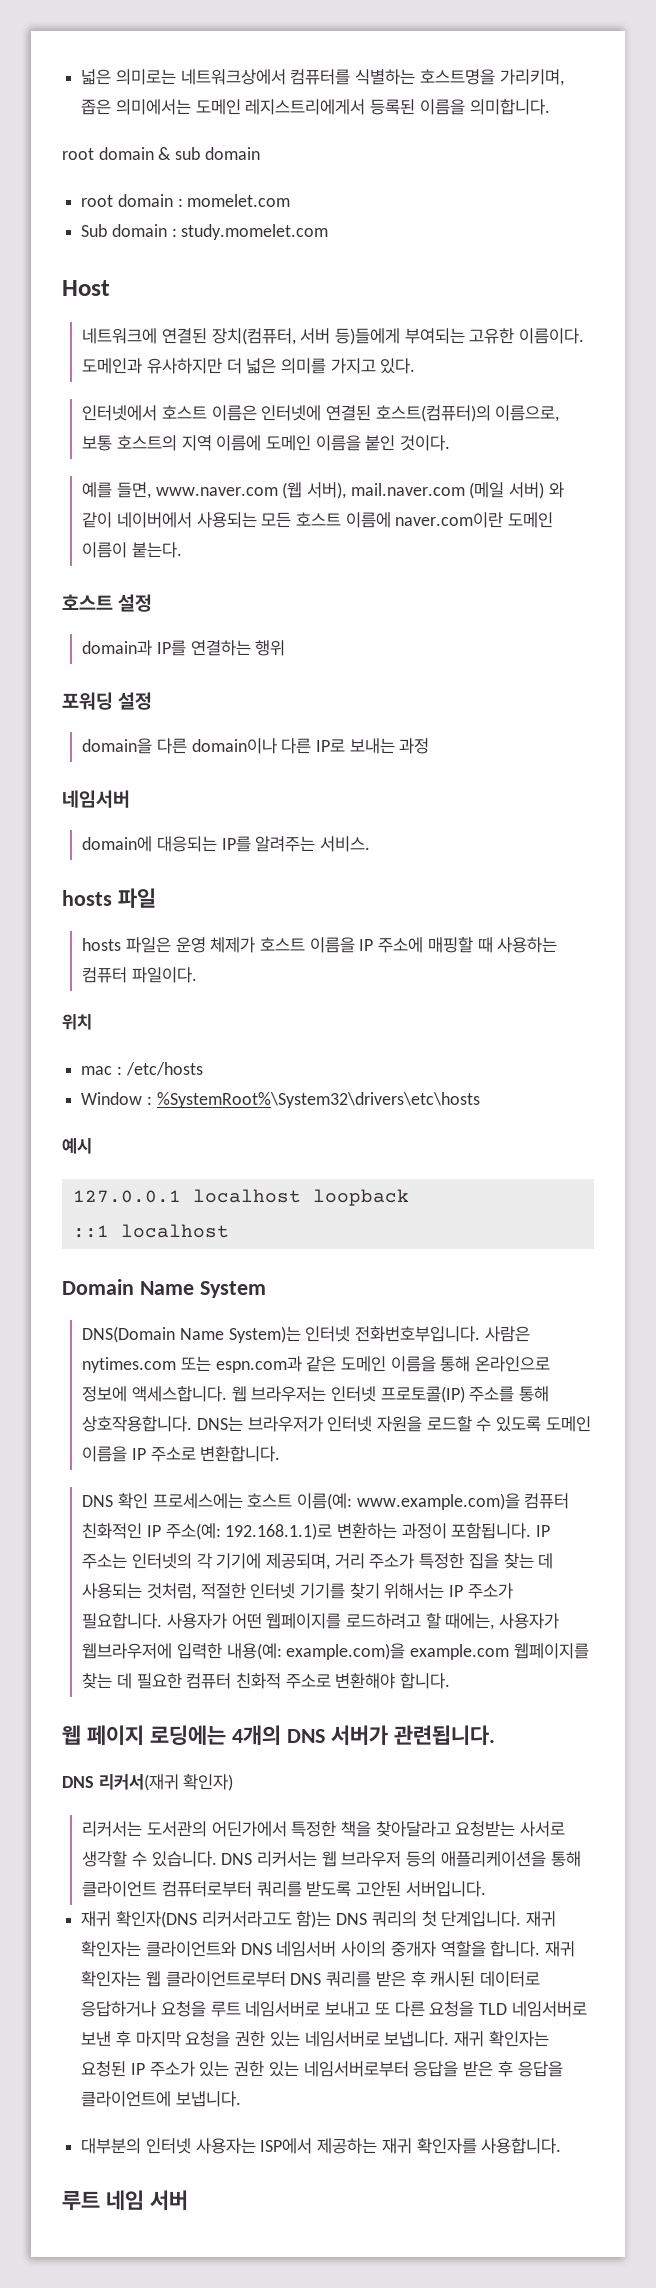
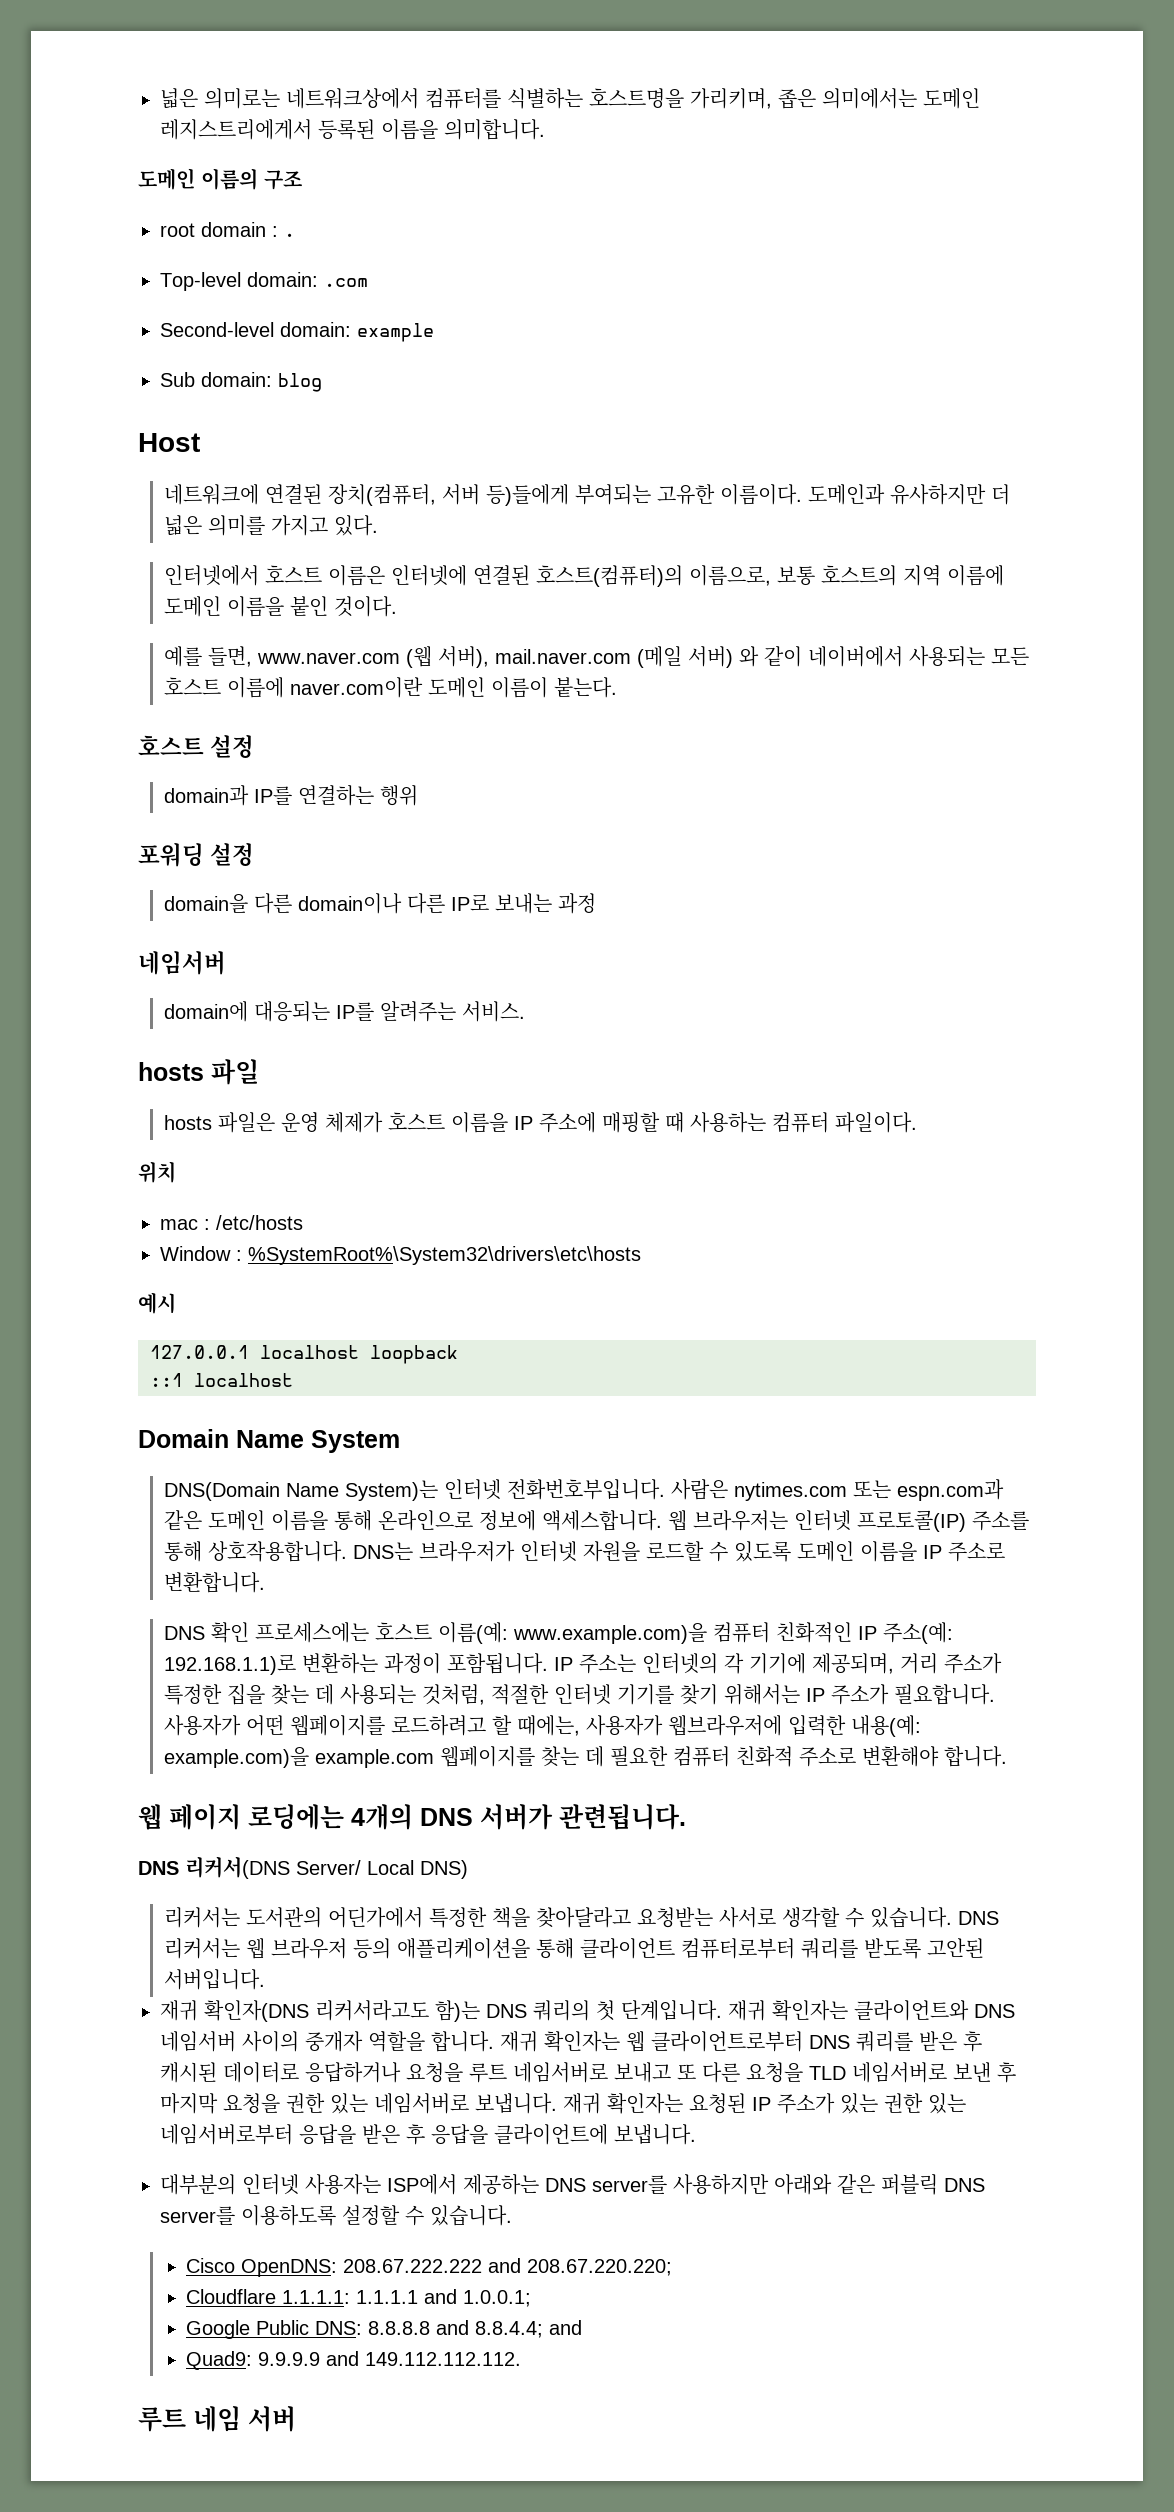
- root domain & sub domain
- root domain : momelet.com
- Sub domain : study.momelet.com
+ 도메인 이름의 구조
+ root domain : .
+ Top-level domain: .com
+ Second-level domain: example
+ Sub domain: blog
- DNS 리커서(재귀 확인자)
+ DNS 리커서(DNS Server/ Local DNS)
- 대부분의 인터넷 사용자는 ISP에서 제공하는 재귀 확인자를 사용합니다.
+ 대부분의 인터넷 사용자는 ISP에서 제공하는 DNS server를 사용하지만 아래와 같은 퍼블릭 DNS server를 이용하도록 설정할 수 있습니다.
+ Cisco OpenDNS: 208.67.222.222 and 208.67.220.220;
+ Cloudflare 1.1.1.1: 1.1.1.1 and 1.0.0.1;
+ Google Public DNS: 8.8.8.8 and 8.8.4.4; and
+ Quad9: 9.9.9.9 and 149.112.112.112.

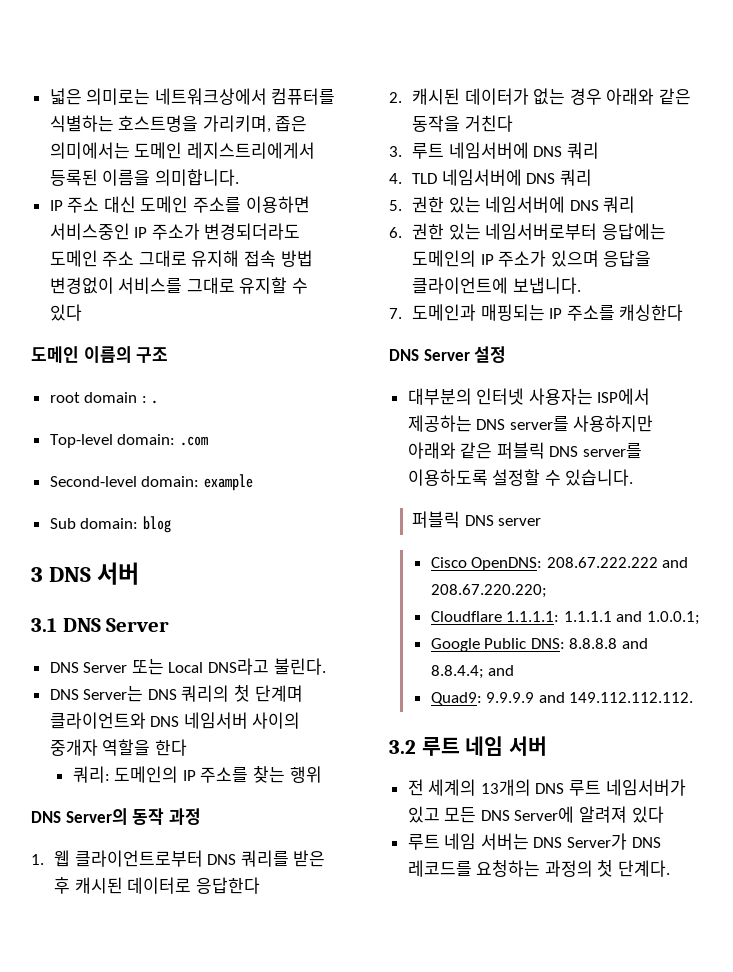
+ IP 주소 대신 도메인 주소를 이용하면 서비스중인 IP 주소가 변경되더라도 도메인 주소 그대로 유지해 접속 방법 변경없이 서비스를 그대로 유지할 수 있다
- Host
- 네트워크에 연결된 장치(컴퓨터, 서버 등)들에게 부여되는 고유한 이름이다. 도메인과 유사하지만 더 넓은 의미를 가지고 있다.
- 인터넷에서 호스트 이름은 인터넷에 연결된 호스트(컴퓨터)의 이름으로, 보통 호스트의 지역 이름에 도메인 이름을 붙인 것이다.
- 예를 들면, www.naver.com (웹 서버), mail.naver.com (메일 서버) 와 같이 네이버에서 사용되는 모든 호스트 이름에 naver.com이란 도메인 이름이 붙는다.
- 호스트 설정
- domain과 IP를 연결하는 행위
- 포워딩 설정
- domain을 다른 domain이나 다른 IP로 보내는 과정
- 네임서버
- domain에 대응되는 IP를 알려주는 서비스.
- hosts 파일
- hosts 파일은 운영 체제가 호스트 이름을 IP 주소에 매핑할 때 사용하는 컴퓨터 파일이다.
- 위치
- mac : /etc/hosts
- Window : %SystemRoot%\System32\drivers\etc\hosts
- 예시
- 127.0.0.1 localhost loopback
- ::1 localhost
- Domain Name System
- DNS(Domain Name System)는 인터넷 전화번호부입니다. 사람은 nytimes.com 또는 espn.com과 같은 도메인 이름을 통해 온라인으로 정보에 액세스합니다. 웹 브라우저는 인터넷 프로토콜(IP) 주소를 통해 상호작용합니다. DNS는 브라우저가 인터넷 자원을 로드할 수 있도록 도메인 이름을 IP 주소로 변환합니다.
- DNS 확인 프로세스에는 호스트 이름(예: www.example.com)을 컴퓨터 친화적인 IP 주소(예: 192.168.1.1)로 변환하는 과정이 포함됩니다. IP 주소는 인터넷의 각 기기에 제공되며, 거리 주소가 특정한 집을 찾는 데 사용되는 것처럼, 적절한 인터넷 기기를 찾기 위해서는 IP 주소가 필요합니다. 사용자가 어떤 웹페이지를 로드하려고 할 때에는, 사용자가 웹브라우저에 입력한 내용(예: example.com)을 example.com 웹페이지를 찾는 데 필요한 컴퓨터 친화적 주소로 변환해야 합니다.
- 웹 페이지 로딩에는 4개의 DNS 서버가 관련됩니다.
- DNS 리커서(DNS Server/ Local DNS)
- 리커서는 도서관의 어딘가에서 특정한 책을 찾아달라고 요청받는 사서로 생각할 수 있습니다. DNS 리커서는 웹 브라우저 등의 애플리케이션을 통해 클라이언트 컴퓨터로부터 쿼리를 받도록 고안된 서버입니다.
- 재귀 확인자(DNS 리커서라고도 함)는 DNS 쿼리의 첫 단계입니다. 재귀 확인자는 클라이언트와 DNS 네임서버 사이의 중개자 역할을 합니다. 재귀 확인자는 웹 클라이언트로부터 DNS 쿼리를 받은 후 캐시된 데이터로 응답하거나 요청을 루트 네임서버로 보내고 또 다른 요청을 TLD 네임서버로 보낸 후 마지막 요청을 권한 있는 네임서버로 보냅니다. 재귀 확인자는 요청된 IP 주소가 있는 권한 있는 네임서버로부터 응답을 받은 후 응답을 클라이언트에 보냅니다.
+ 3 DNS 서버
+ 3.1 DNS Server
+ DNS Server 또는 Local DNS라고 불린다.
+ DNS Server는 DNS 쿼리의 첫 단계며 클라이언트와 DNS 네임서버 사이의 중개자 역할을 한다
+ 쿼리: 도메인의 IP 주소를 찾는 행위
+ DNS Server의 동작 과정
+ 1. 웹 클라이언트로부터 DNS 쿼리를 받은 후 캐시된 데이터로 응답한다
+ 2. 캐시된 데이터가 없는 경우 아래와 같은 동작을 거친다
+ 3. 루트 네임서버에 DNS 쿼리
+ 4. TLD 네임서버에 DNS 쿼리
+ 5. 권한 있는 네임서버에 DNS 쿼리
+ 6. 권한 있는 네임서버로부터 응답에는 도메인의 IP 주소가 있으며 응답을 클라이언트에 보냅니다.
+ 7. 도메인과 매핑되는 IP 주소를 캐싱한다
+ DNS Server 설정
+ 퍼블릭 DNS server
- 루트 네임 서버
+ 3.2 루트 네임 서버
+ 전 세계의 13개의 DNS 루트 네임서버가 있고 모든 DNS Server에 알려져 있다
+ 루트 네임 서버는 DNS Server가 DNS 레코드를 요청하는 과정의 첫 단계다.

